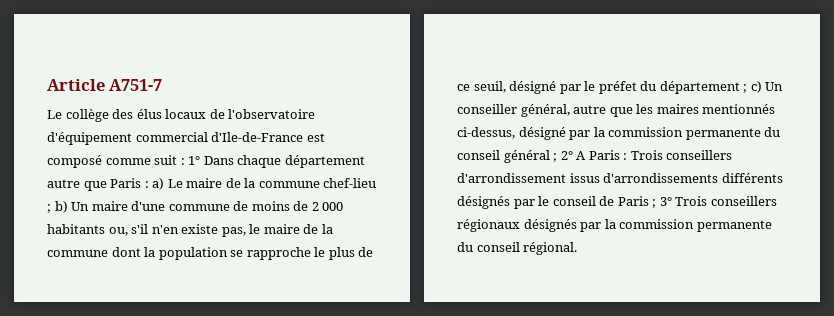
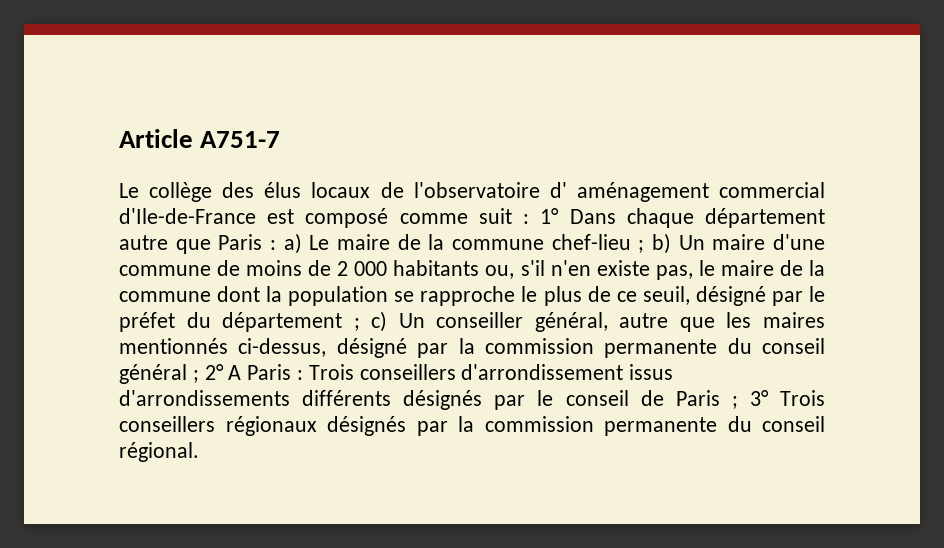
- Le collège des élus locaux de l'observatoire d'équipement commercial d'Ile-de-France est composé comme suit :
+ Le collège des élus locaux de l'observatoire d' aménagement commercial d'Ile-de-France est composé comme suit :

